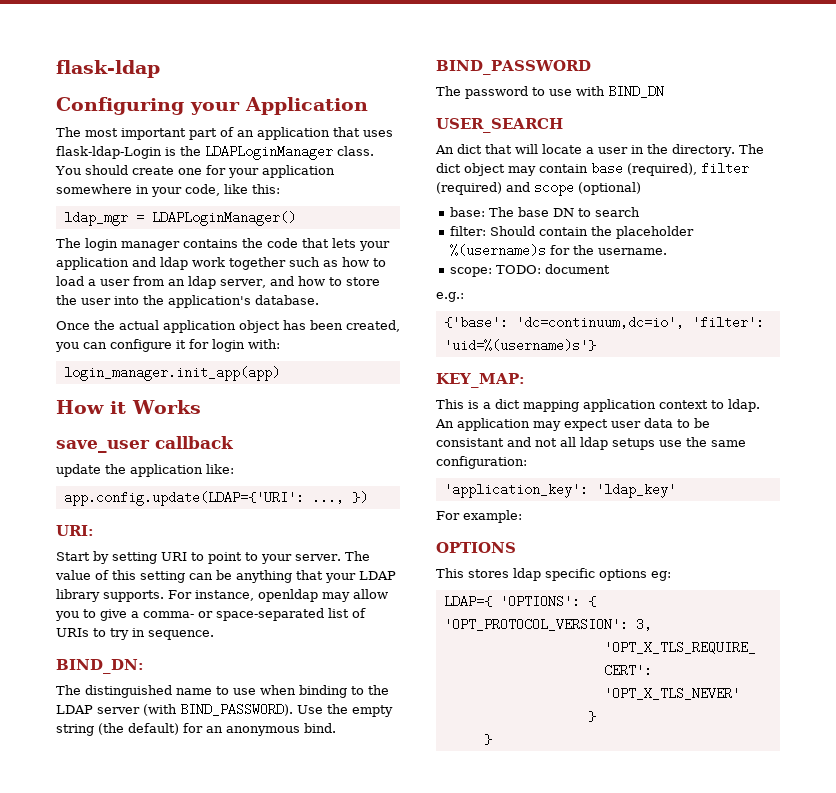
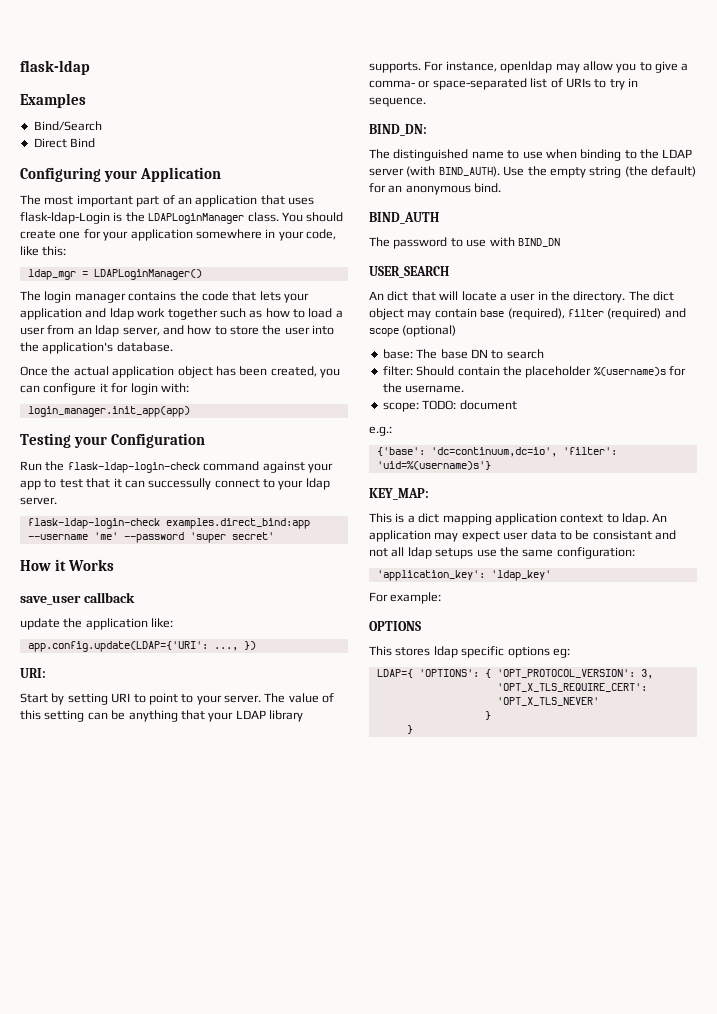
+ Examples
+ Bind/Search
+ Direct Bind
+ Testing your Configuration
+ Run the flask-ldap-login-check command against your app to test that it can successully connect to your ldap server.
+ flask-ldap-login-check examples.direct_bind:app --username 'me' --password 'super secret'
- The distinguished name to use when binding to the LDAP server (with BIND_PASSWORD).
+ The distinguished name to use when binding to the LDAP server (with BIND_AUTH).
- BIND_PASSWORD
+ BIND_AUTH

